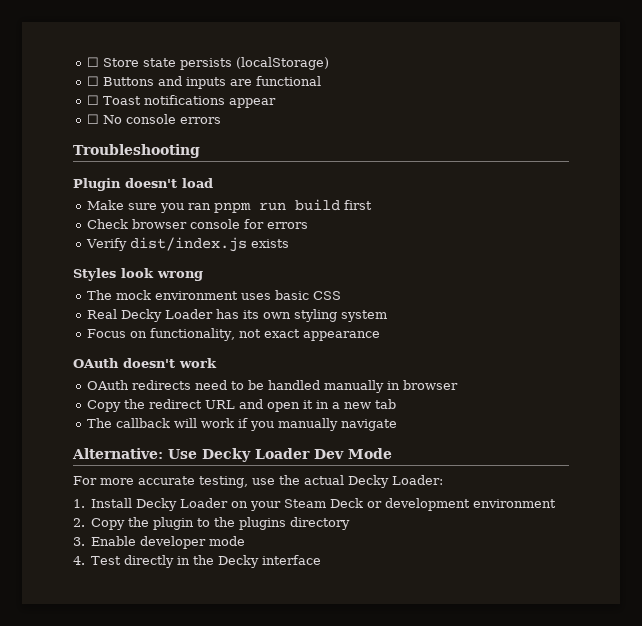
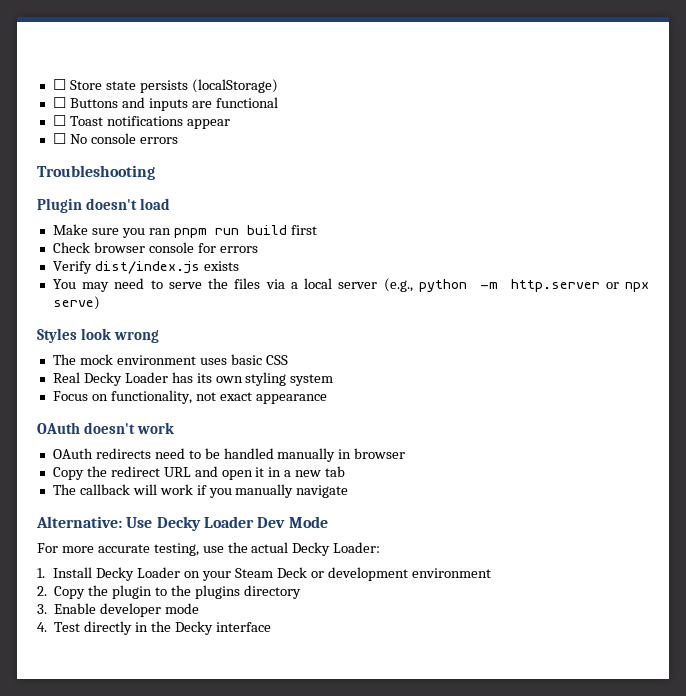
+ You may need to serve the files via a local server (e.g., python -m http.server or npx serve)

